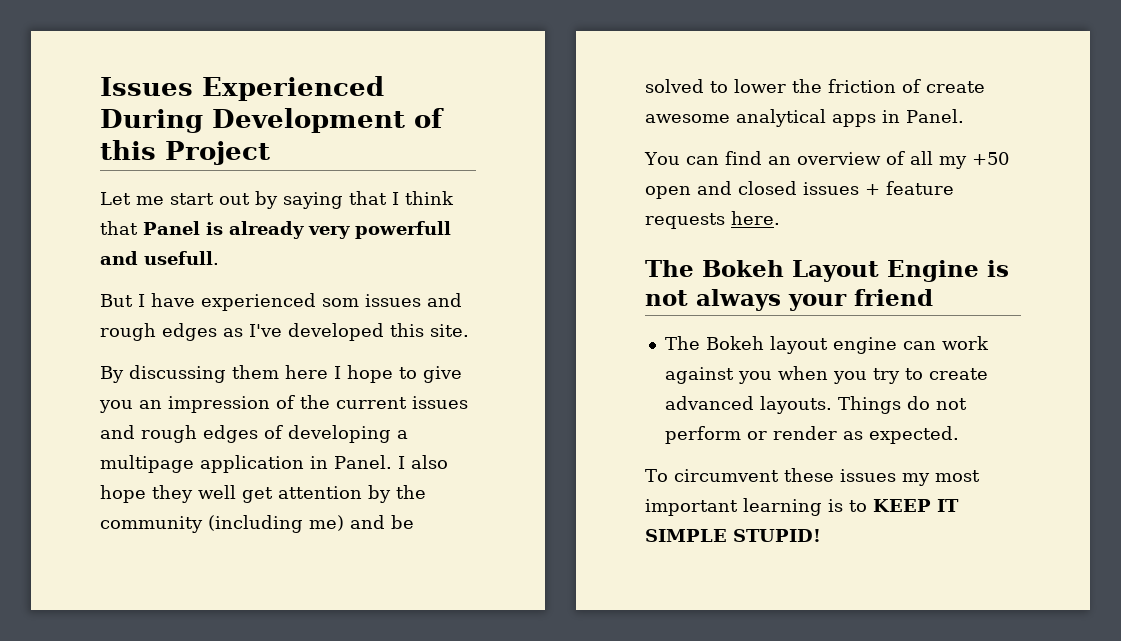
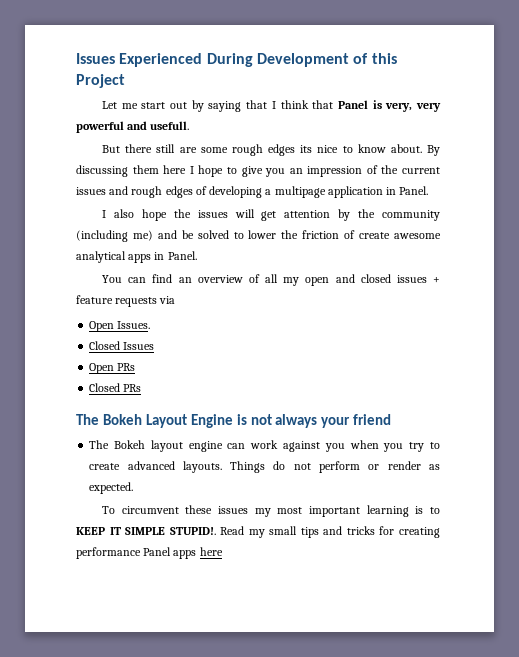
- Let me start out by saying that I think that Panel is already very powerfull and usefull.
+ Let me start out by saying that I think that Panel is very, very powerful and usefull.
- But I have experienced som issues and rough edges as I've developed this site.
- By discussing them here I hope to give you an impression of the current issues and rough edges of developing a multipage application in Panel. I also hope they well get attention by the community (including me) and be solved to lower the friction of create awesome analytical apps in Panel.
+ But there still are some rough edges its nice to know about. By discussing them here I hope to give you an impression of the current issues and rough edges of developing a multipage application in Panel.
+ I also hope the issues will get attention by the community (including me) and be solved to lower the friction of create awesome analytical apps in Panel.
- You can find an overview of all my +50 open and closed issues + feature requests here.
+ You can find an overview of all my open and closed issues + feature requests via
+ Open Issues.
+ Closed Issues
+ Open PRs
+ Closed PRs
- To circumvent these issues my most important learning is to KEEP IT SIMPLE STUPID!
+ To circumvent these issues my most important learning is to KEEP IT SIMPLE STUPID!. Read my small tips and tricks for creating performance Panel apps here

